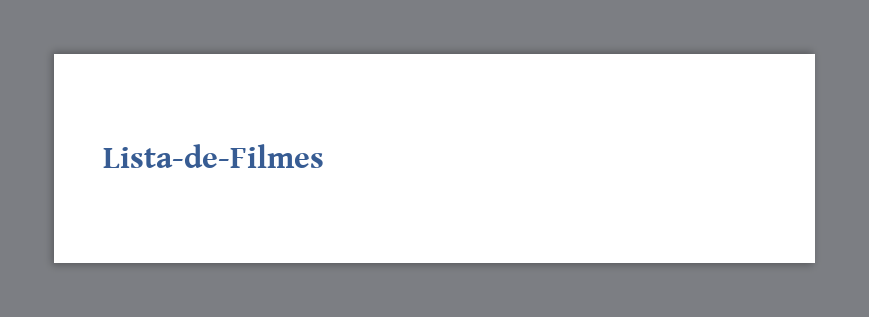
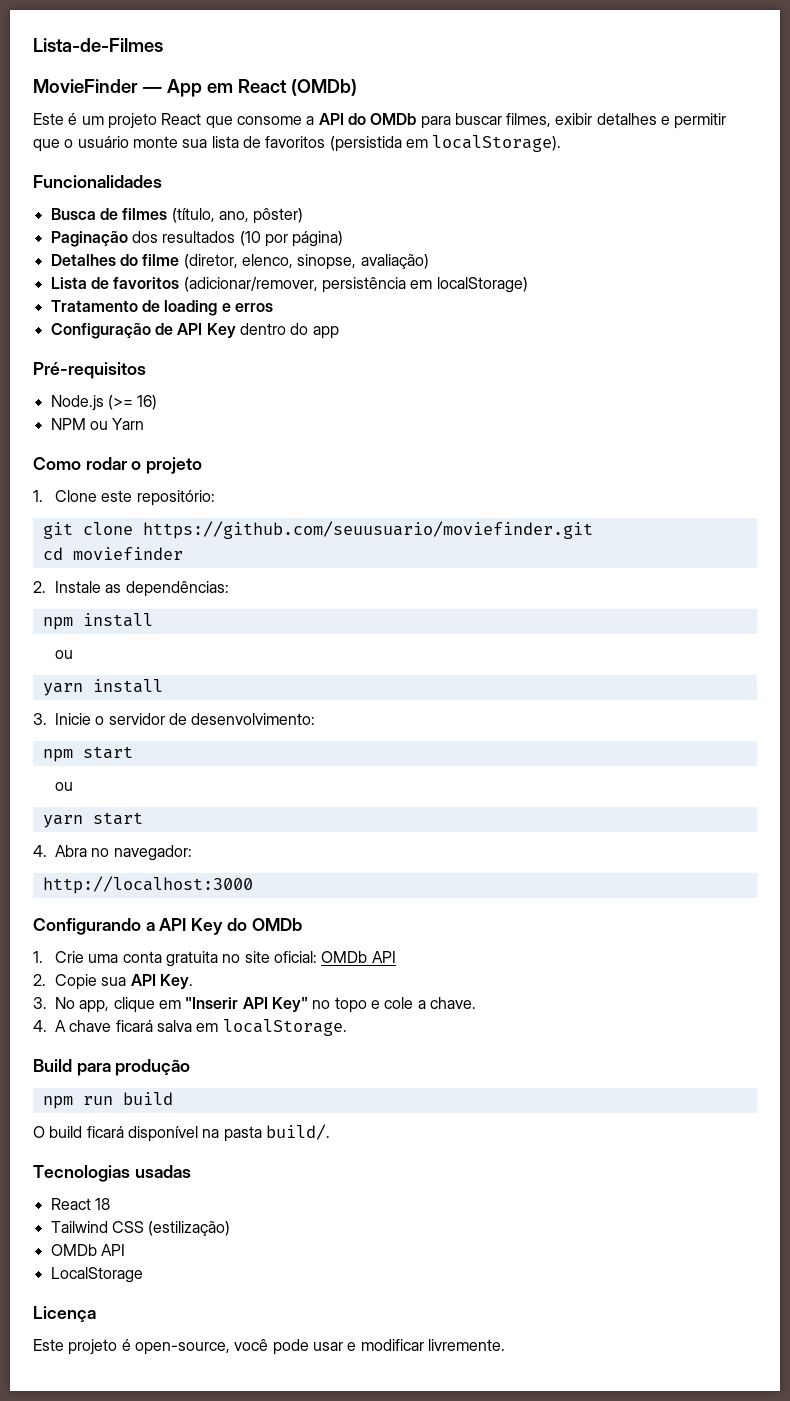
+ MovieFinder — App em React (OMDb)
+ Este é um projeto React que consome a API do OMDb para buscar filmes, exibir detalhes e permitir que o usuário monte sua lista de favoritos (persistida em localStorage).
+ Funcionalidades
+ Busca de filmes (título, ano, pôster)
+ Paginação dos resultados (10 por página)
+ Detalhes do filme (diretor, elenco, sinopse, avaliação)
+ Lista de favoritos (adicionar/remover, persistência em localStorage)
+ Tratamento de loading e erros
+ Configuração de API Key dentro do app
+ Pré-requisitos
+ Node.js (>= 16)
+ NPM ou Yarn
+ Como rodar o projeto
+ 1. Clone este repositório:
+ git clone https://github.com/seuusuario/moviefinder.git
+ cd moviefinder
+ 2. Instale as dependências:
+ npm install
+ ou
+ yarn install
+ 3. Inicie o servidor de desenvolvimento:
+ npm start
+ ou
+ yarn start
+ 4. Abra no navegador:
+ http://localhost:3000
+ Configurando a API Key do OMDb
+ 1. Crie uma conta gratuita no site oficial: OMDb API
+ 2. Copie sua API Key.
+ 3. No app, clique em "Inserir API Key" no topo e cole a chave.
+ 4. A chave ficará salva em localStorage.
+ Build para produção
+ npm run build
+ O build ficará disponível na pasta build/.
+ Tecnologias usadas
+ React 18
+ Tailwind CSS (estilização)
+ OMDb API
+ LocalStorage
+ Licença
+ Este projeto é open-source, você pode usar e modificar livremente.

